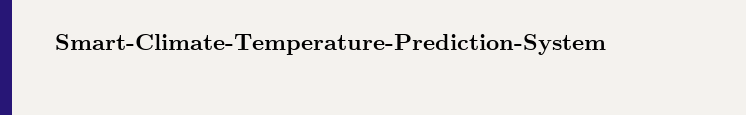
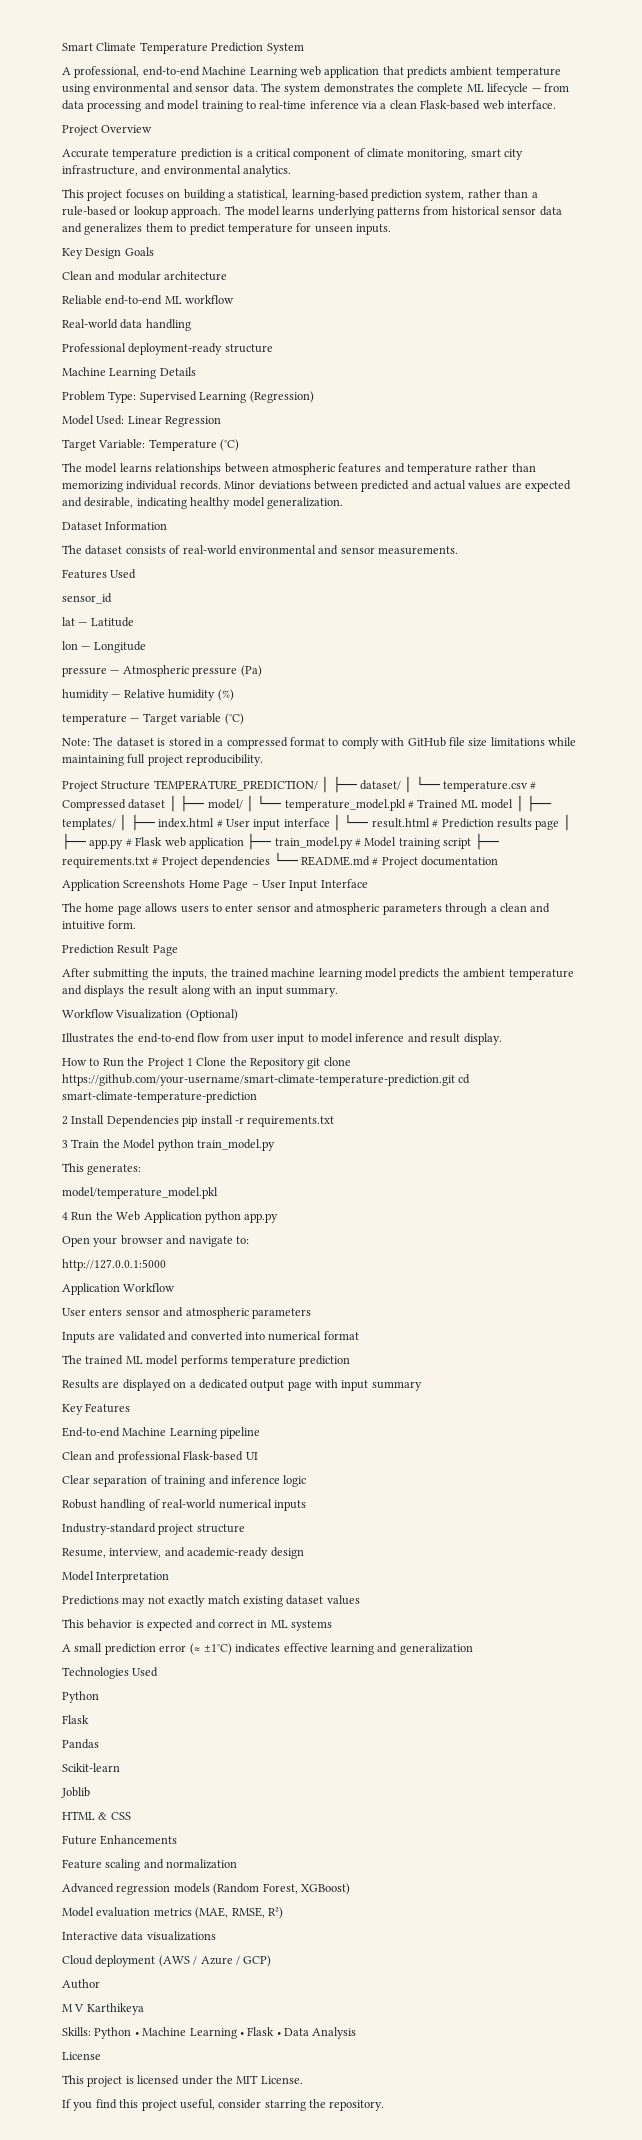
- Smart-Climate-Temperature-Prediction-System
+ Smart Climate Temperature Prediction System
+ A professional, end-to-end Machine Learning web application that predicts ambient temperature using environmental and sensor data. The system demonstrates the complete ML lifecycle — from data processing and model training to real-time inference via a clean Flask-based web interface.
+ Project Overview
+ Accurate temperature prediction is a critical component of climate monitoring, smart city infrastructure, and environmental analytics.
+ This project focuses on building a statistical, learning-based prediction system, rather than a rule-based or lookup approach. The model learns underlying patterns from historical sensor data and generalizes them to predict temperature for unseen inputs.
+ Key Design Goals
+ Clean and modular architecture
+ Reliable end-to-end ML workflow
+ Real-world data handling
+ Professional deployment-ready structure
+ Machine Learning Details
+ Problem Type: Supervised Learning (Regression)
+ Model Used: Linear Regression
+ Target Variable: Temperature (°C)
+ The model learns relationships between atmospheric features and temperature rather than memorizing individual records. Minor deviations between predicted and actual values are expected and desirable, indicating healthy model generalization.
+ Dataset Information
+ The dataset consists of real-world environmental and sensor measurements.
+ Features Used
+ sensor_id
+ lat — Latitude
+ lon — Longitude
+ pressure — Atmospheric pressure (Pa)
+ humidity — Relative humidity (%)
+ temperature — Target variable (°C)
+ Note: The dataset is stored in a compressed format to comply with GitHub file size limitations while maintaining full project reproducibility.
+ Project Structure TEMPERATURE_PREDICTION/ │ ├── dataset/ │ └── temperature.csv # Compressed dataset │ ├── model/ │ └── temperature_model.pkl # Trained ML model │ ├── templates/ │ ├── index.html # User input interface │ └── result.html # Prediction results page │ ├── app.py # Flask web application ├── train_model.py # Model training script ├── requirements.txt # Project dependencies └── README.md # Project documentation
+ Application Screenshots Home Page – User Input Interface
+ The home page allows users to enter sensor and atmospheric parameters through a clean and intuitive form.
+ Prediction Result Page
+ After submitting the inputs, the trained machine learning model predicts the ambient temperature and displays the result along with an input summary.
+ Workflow Visualization (Optional)
+ Illustrates the end-to-end flow from user input to model inference and result display.
+ How to Run the Project 1 Clone the Repository git clone https://github.com/your-username/smart-climate-temperature-prediction.git cd smart-climate-temperature-prediction
+ 2 Install Dependencies pip install -r requirements.txt
+ 3 Train the Model python train_model.py
+ This generates:
+ model/temperature_model.pkl
+ 4 Run the Web Application python app.py
+ Open your browser and navigate to:
+ http://127.0.0.1:5000
+ Application Workflow
+ User enters sensor and atmospheric parameters
+ Inputs are validated and converted into numerical format
+ The trained ML model performs temperature prediction
+ Results are displayed on a dedicated output page with input summary
+ Key Features
+ End-to-end Machine Learning pipeline
+ Clean and professional Flask-based UI
+ Clear separation of training and inference logic
+ Robust handling of real-world numerical inputs
+ Industry-standard project structure
+ Resume, interview, and academic-ready design
+ Model Interpretation
+ Predictions may not exactly match existing dataset values
+ This behavior is expected and correct in ML systems
+ A small prediction error (≈ ±1°C) indicates effective learning and generalization
+ Technologies Used
+ Python
+ Flask
+ Pandas
+ Scikit-learn
+ Joblib
+ HTML & CSS
+ Future Enhancements
+ Feature scaling and normalization
+ Advanced regression models (Random Forest, XGBoost)
+ Model evaluation metrics (MAE, RMSE, R²)
+ Interactive data visualizations
+ Cloud deployment (AWS / Azure / GCP)
+ Author
+ M V Karthikeya
+ Skills: Python • Machine Learning • Flask • Data Analysis
+ License
+ This project is licensed under the MIT License.
+ If you find this project useful, consider starring the repository.

